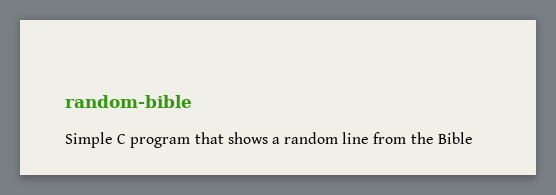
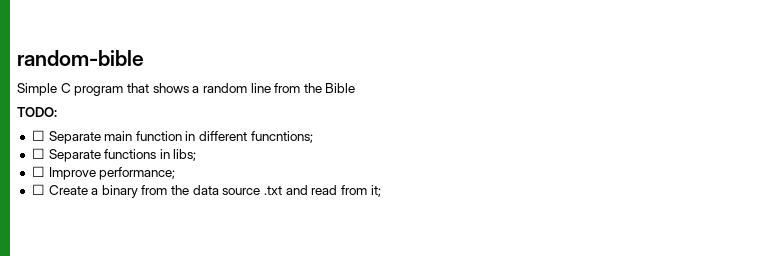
+ TODO:
+ ☐ Separate main function in different funcntions;
+ ☐ Separate functions in libs;
+ ☐ Improve performance;
+ ☐ Create a binary from the data source .txt and read from it;

